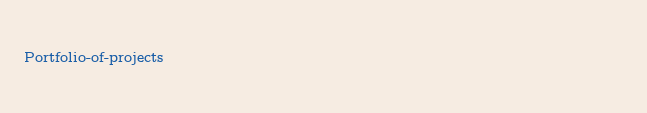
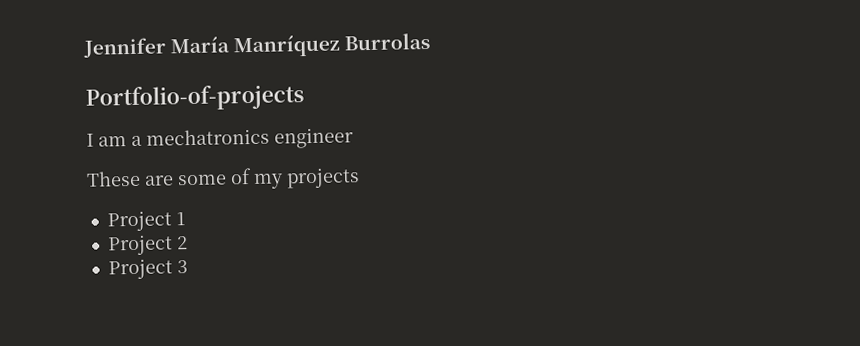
+ Jennifer María Manríquez Burrolas
  Portfolio-of-projects
+ I am a mechatronics engineer
+ These are some of my projects
+ Project 1
+ Project 2
+ Project 3

